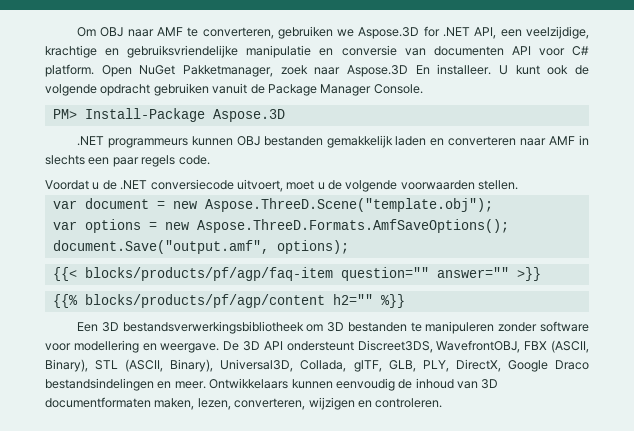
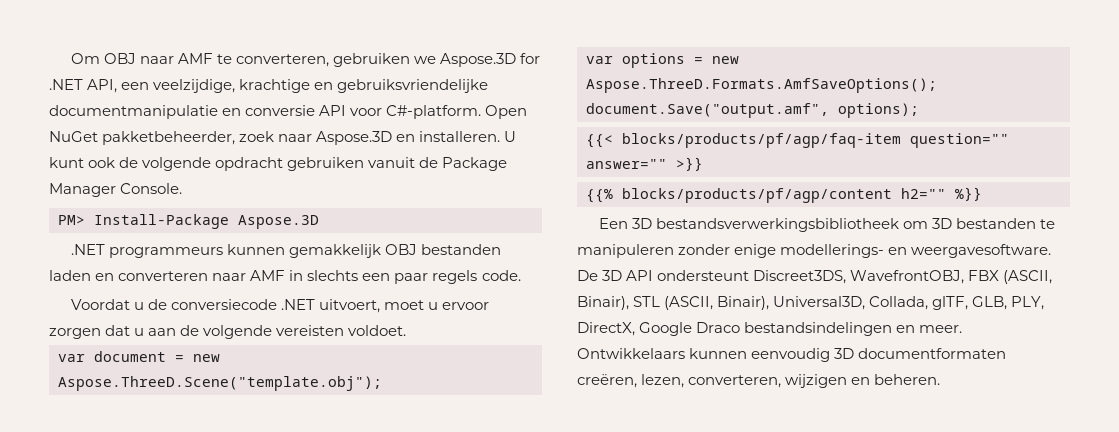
- Om OBJ naar AMF te converteren, gebruiken we Aspose.3D for .NET API, een veelzijdige, krachtige en gebruiksvriendelijke manipulatie en conversie van documenten API voor C# platform.
+ Om OBJ naar AMF te converteren, gebruiken we Aspose.3D for .NET API, een veelzijdige, krachtige en gebruiksvriendelijke documentmanipulatie en conversie API voor C#-platform.
- Open NuGet Pakketmanager, zoek naar Aspose.3D En installeer.
+ Open NuGet pakketbeheerder, zoek naar Aspose.3D en installeren.
- .NET programmeurs kunnen OBJ bestanden gemakkelijk laden en converteren naar AMF in slechts een paar regels code.
+ .NET programmeurs kunnen gemakkelijk OBJ bestanden laden en converteren naar AMF in slechts een paar regels code.
- Voordat u de .NET conversiecode uitvoert, moet u de volgende voorwaarden stellen.
+ Voordat u de conversiecode .NET uitvoert, moet u ervoor zorgen dat u aan de volgende vereisten voldoet.
- Een 3D bestandsverwerkingsbibliotheek om 3D bestanden te manipuleren zonder software voor modellering en weergave.
+ Een 3D bestandsverwerkingsbibliotheek om 3D bestanden te manipuleren zonder enige modellerings- en weergavesoftware.
- De 3D API ondersteunt Discreet3DS, WavefrontOBJ, FBX (ASCII, Binary), STL (ASCII, Binary), Universal3D, Collada, glTF, GLB, PLY, DirectX, Google Draco bestandsindelingen en meer.
+ De 3D API ondersteunt Discreet3DS, WavefrontOBJ, FBX (ASCII, Binair), STL (ASCII, Binair), Universal3D, Collada, glTF, GLB, PLY, DirectX, Google Draco bestandsindelingen en meer.
- Ontwikkelaars kunnen eenvoudig de inhoud van 3D documentformaten maken, lezen, converteren, wijzigen en controleren.
+ Ontwikkelaars kunnen eenvoudig 3D documentformaten creëren, lezen, converteren, wijzigen en beheren.

